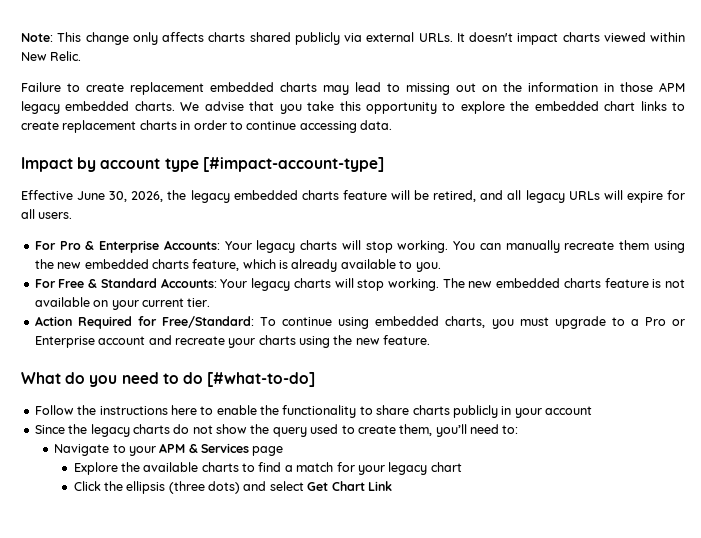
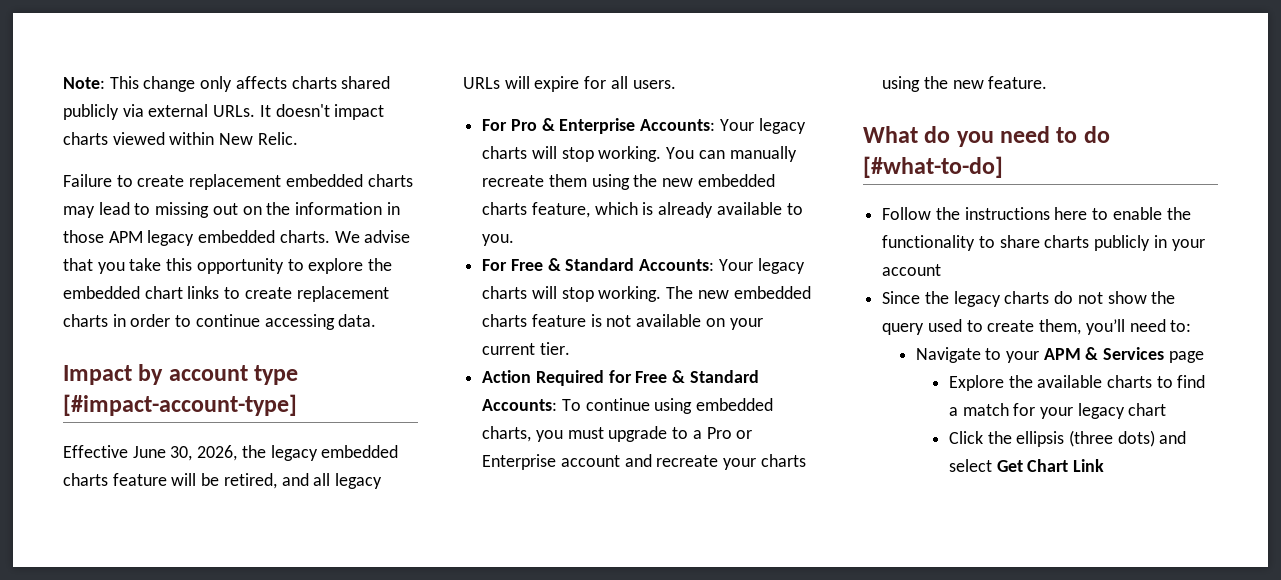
- Action Required for Free/Standard: To continue using embedded charts, you must upgrade to a Pro or Enterprise account and recreate your charts using the new feature.
+ Action Required for Free & Standard Accounts: To continue using embedded charts, you must upgrade to a Pro or Enterprise account and recreate your charts using the new feature.

